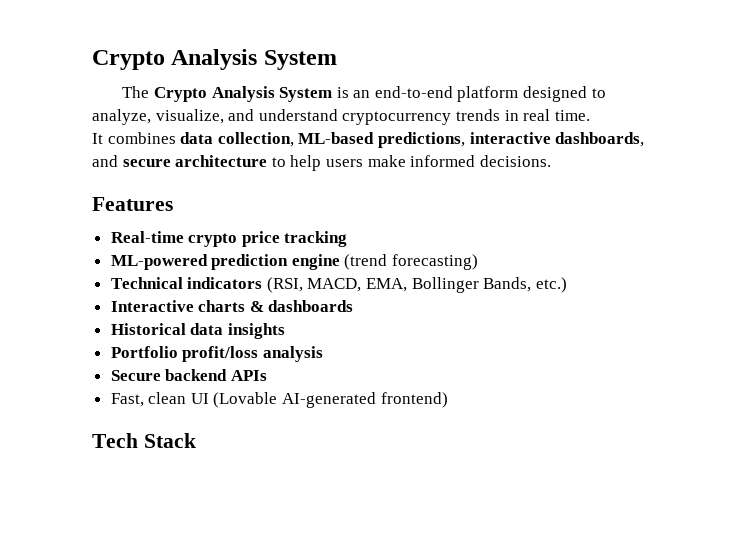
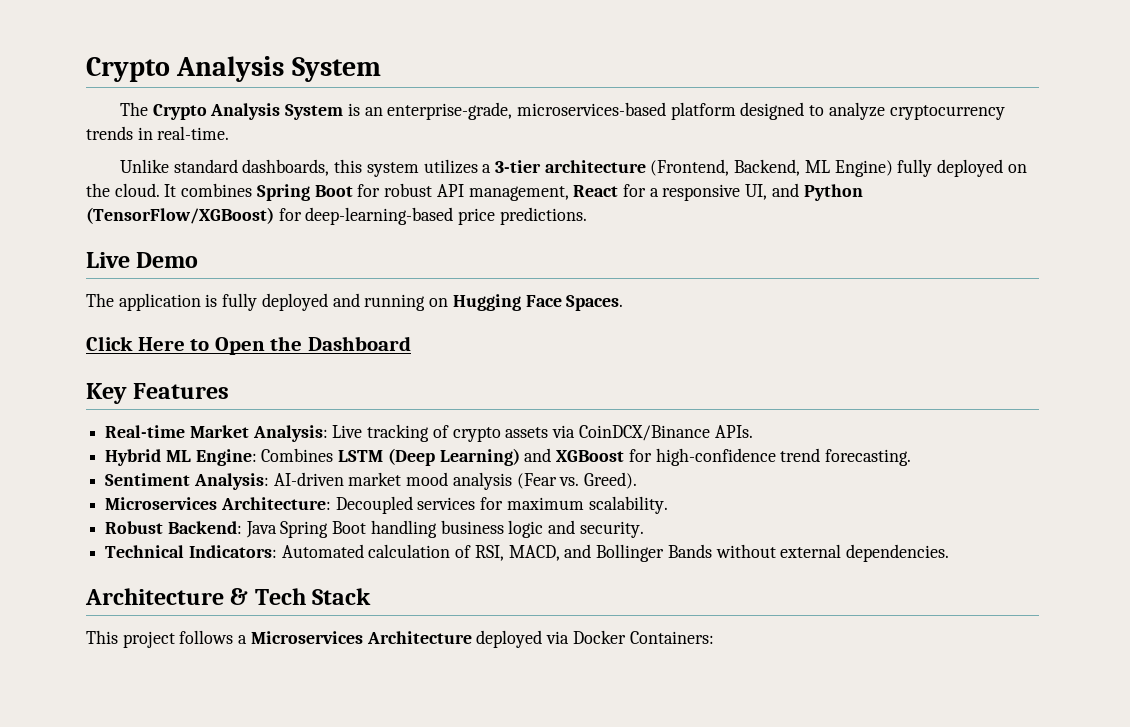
- The Crypto Analysis System is an end‑to‑end platform designed to analyze, visualize, and understand cryptocurrency trends in real time.
- It combines data collection, ML‑based predictions, interactive dashboards, and secure architecture to help users make informed decisions.
- Features
- Real‑time crypto price tracking
- ML‑powered prediction engine (trend forecasting)
- Technical indicators (RSI, MACD, EMA, Bollinger Bands, etc.)
- Interactive charts & dashboards
- Historical data insights
- Portfolio profit/loss analysis
- Secure backend APIs
- Fast, clean UI (Lovable AI‑generated frontend)
- Tech Stack
+ The Crypto Analysis System is an enterprise-grade, microservices-based platform designed to analyze cryptocurrency trends in real-time.
+ Unlike standard dashboards, this system utilizes a 3-tier architecture (Frontend, Backend, ML Engine) fully deployed on the cloud. It combines Spring Boot for robust API management, React for a responsive UI, and Python (TensorFlow/XGBoost) for deep-learning-based price predictions.
+ Live Demo
+ The application is fully deployed and running on Hugging Face Spaces.
+ Click Here to Open the Dashboard
+ Key Features
+ Real-time Market Analysis: Live tracking of crypto assets via CoinDCX/Binance APIs.
+ Hybrid ML Engine: Combines LSTM (Deep Learning) and XGBoost for high-confidence trend forecasting.
+ Sentiment Analysis: AI-driven market mood analysis (Fear vs. Greed).
+ Microservices Architecture: Decoupled services for maximum scalability.
+ Robust Backend: Java Spring Boot handling business logic and security.
+ Technical Indicators: Automated calculation of RSI, MACD, and Bollinger Bands without external dependencies.
+ Architecture & Tech Stack
+ This project follows a Microservices Architecture deployed via Docker Containers:

